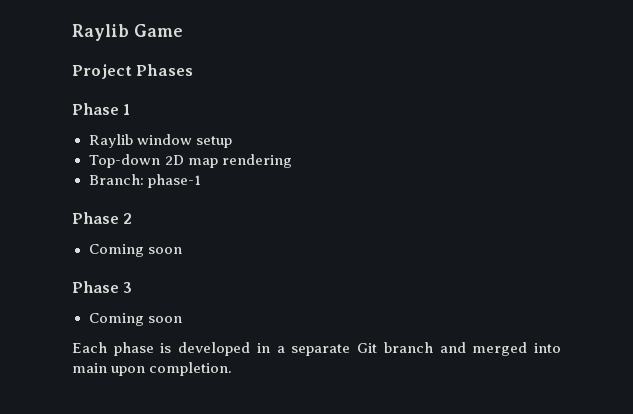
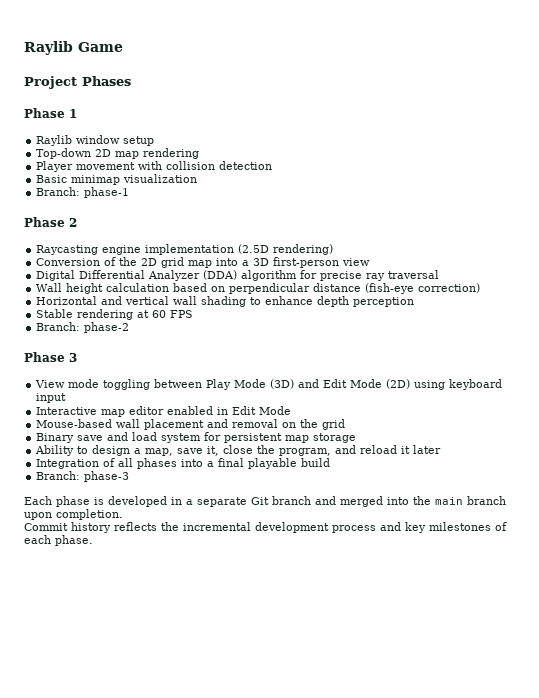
+ Player movement with collision detection
+ Basic minimap visualization
  Branch: phase-1
  Phase 2
- Coming soon
+ Raycasting engine implementation (2.5D rendering)
+ Conversion of the 2D grid map into a 3D first-person view
+ Digital Differential Analyzer (DDA) algorithm for precise ray traversal
+ Wall height calculation based on perpendicular distance (fish-eye correction)
+ Horizontal and vertical wall shading to enhance depth perception
+ Stable rendering at 60 FPS
+ Branch: phase-2
  Phase 3
- Coming soon
+ View mode toggling between Play Mode (3D) and Edit Mode (2D) using keyboard input
+ Interactive map editor enabled in Edit Mode
+ Mouse-based wall placement and removal on the grid
+ Binary save and load system for persistent map storage
+ Ability to design a map, save it, close the program, and reload it later
+ Integration of all phases into a final playable build
+ Branch: phase-3
- Each phase is developed in a separate Git branch and merged into main upon completion.
+ Each phase is developed in a separate Git branch and merged into the main branch upon completion.
+ Commit history reflects the incremental development process and key milestones of each phase.

